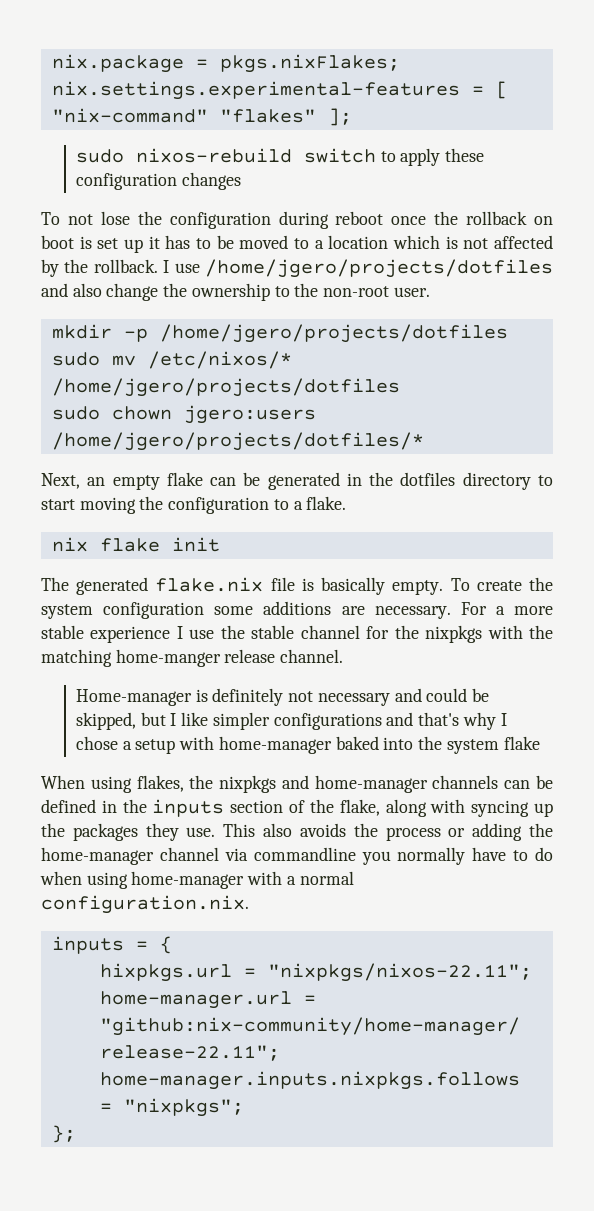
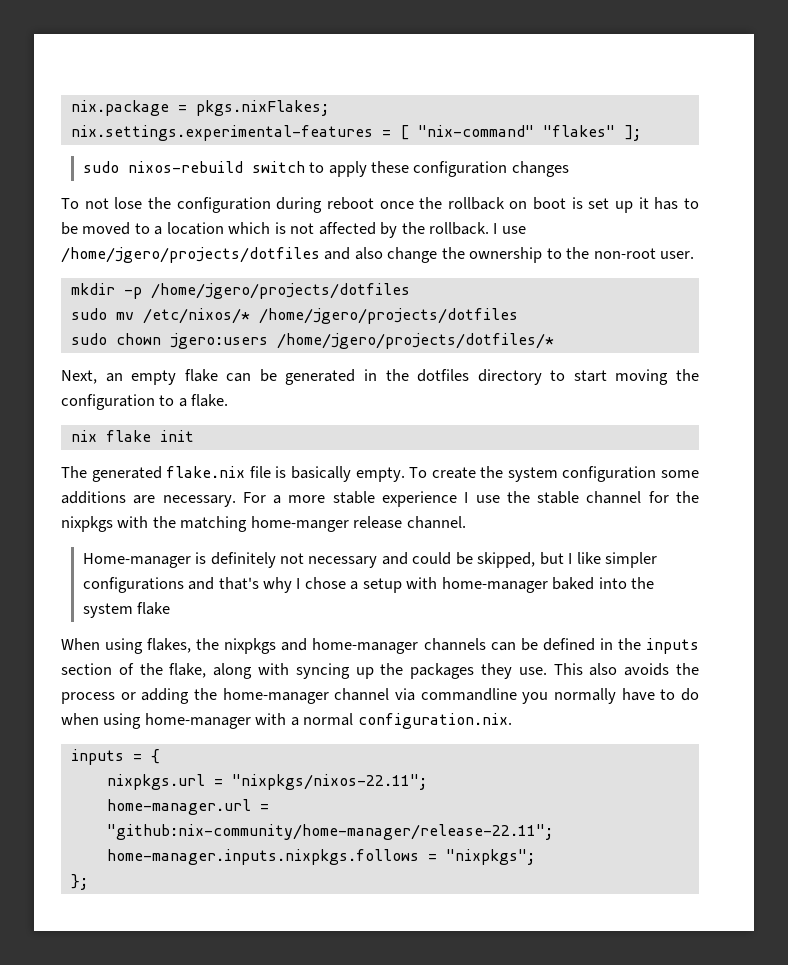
- hixpkgs.url = "nixpkgs/nixos-22.11";
+ nixpkgs.url = "nixpkgs/nixos-22.11";

